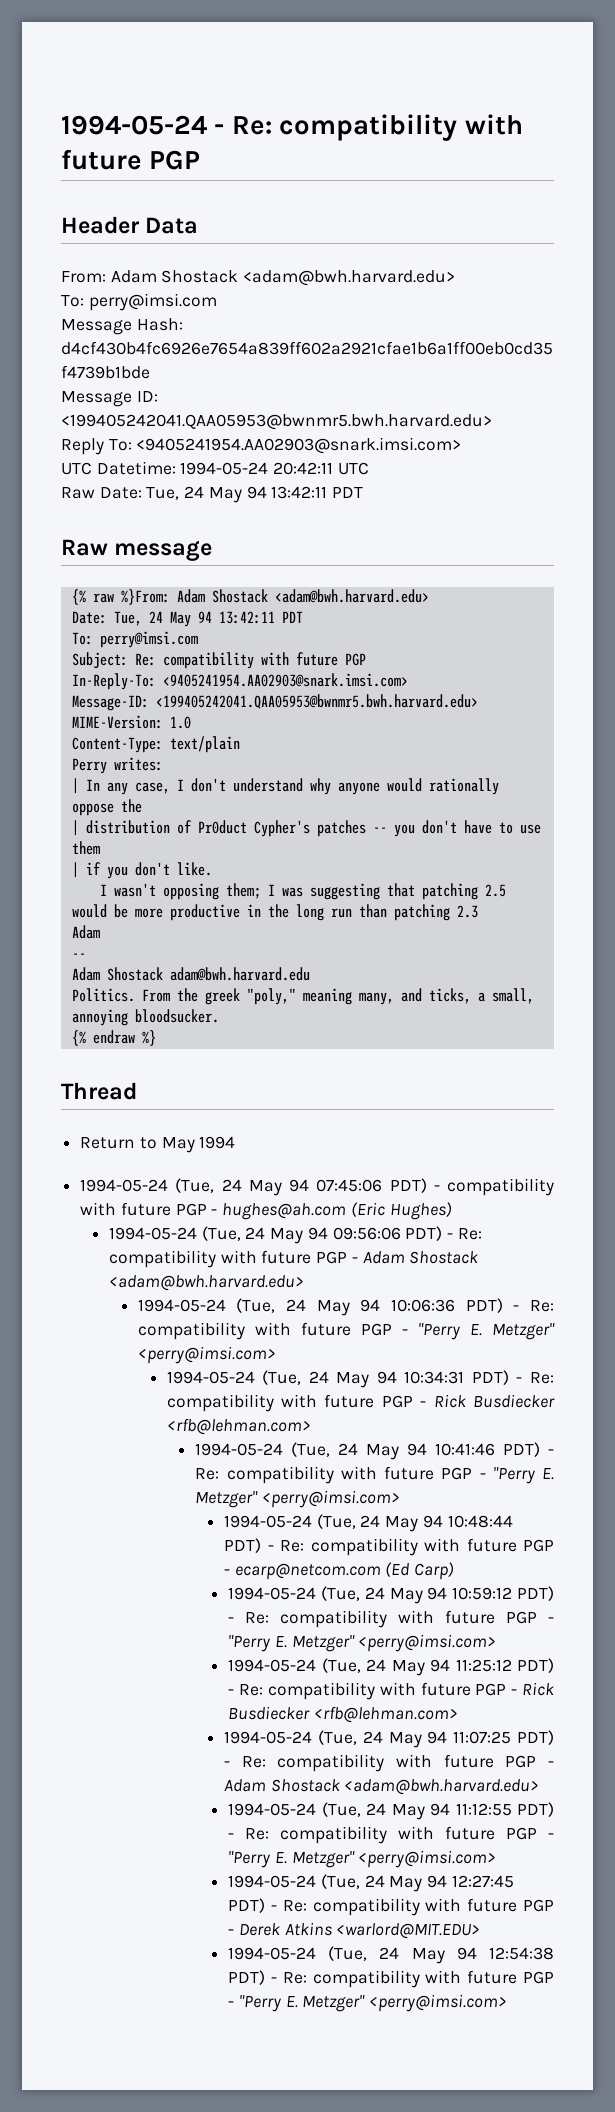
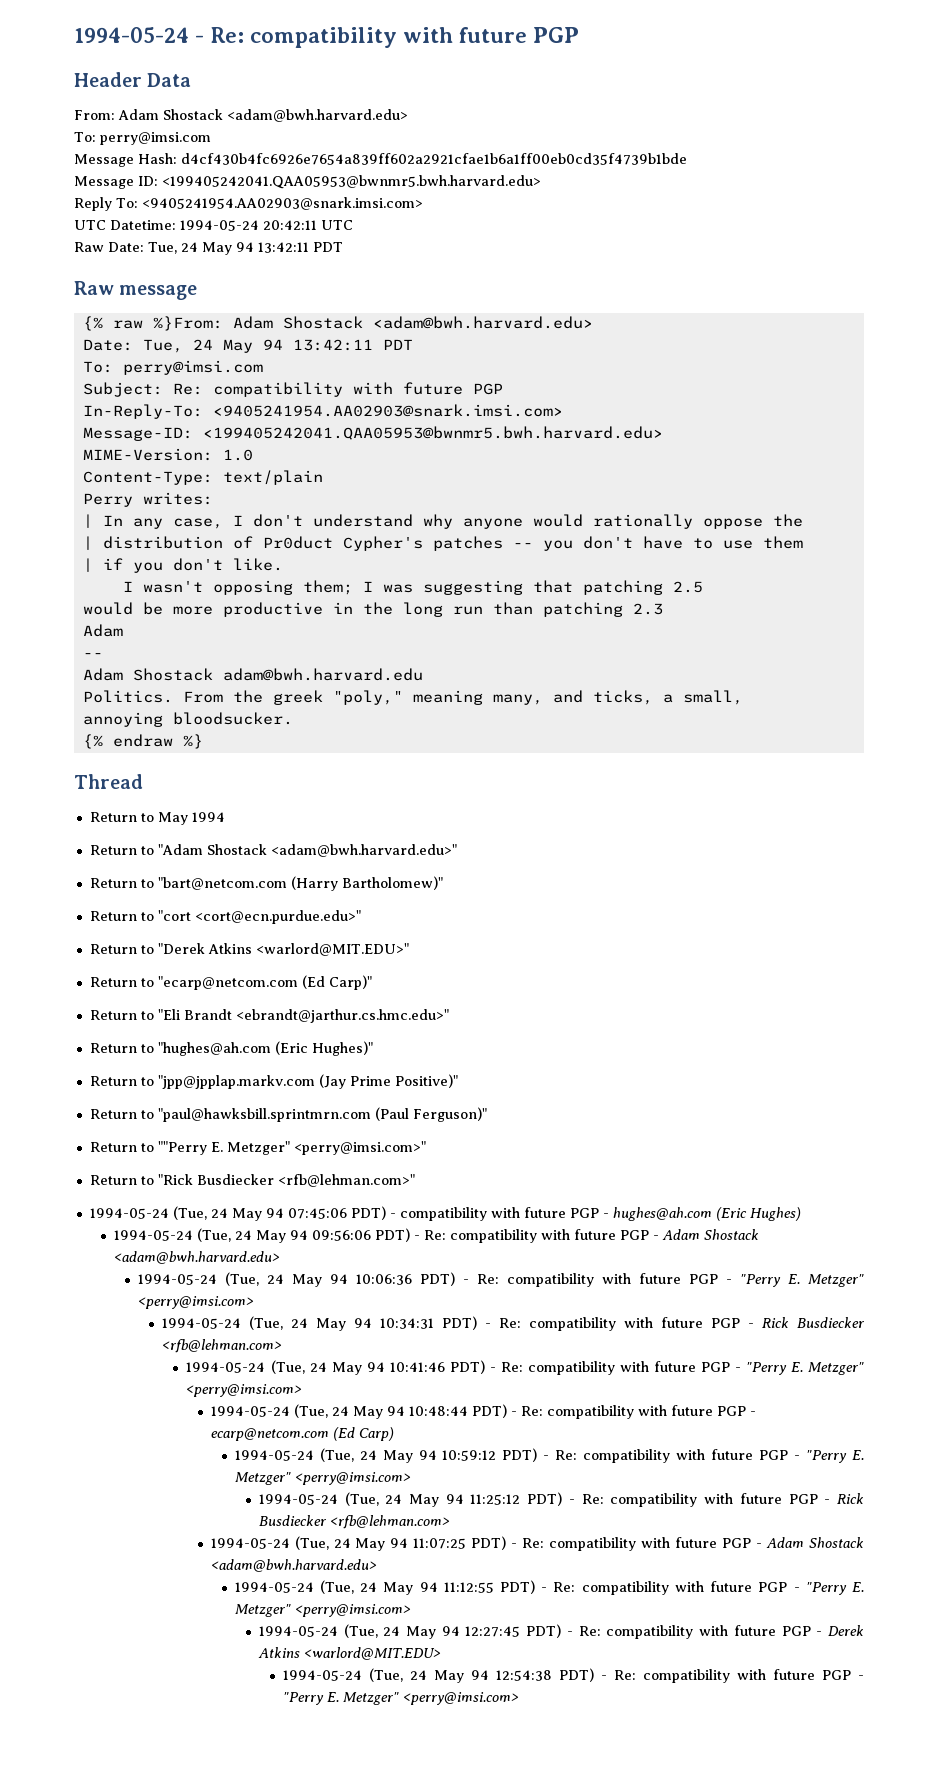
+ Return to "Adam Shostack <adam@bwh.harvard.edu>"
+ Return to "bart@netcom.com (Harry Bartholomew)"
+ Return to "cort <cort@ecn.purdue.edu>"
+ Return to "Derek Atkins <warlord@MIT.EDU>"
+ Return to "ecarp@netcom.com (Ed Carp)"
+ Return to "Eli Brandt <ebrandt@jarthur.cs.hmc.edu>"
+ Return to "hughes@ah.com (Eric Hughes)"
+ Return to "jpp@jpplap.markv.com (Jay Prime Positive)"
+ Return to "paul@hawksbill.sprintmrn.com (Paul Ferguson)"
+ Return to ""Perry E. Metzger" <perry@imsi.com>"
+ Return to "Rick Busdiecker <rfb@lehman.com>"

